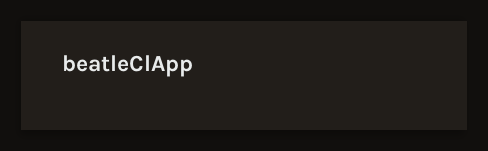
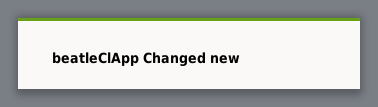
- beatleClApp
+ beatleClApp Changed new

